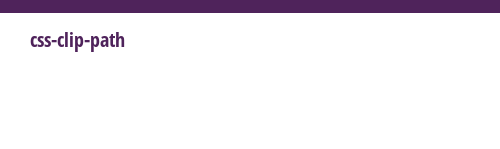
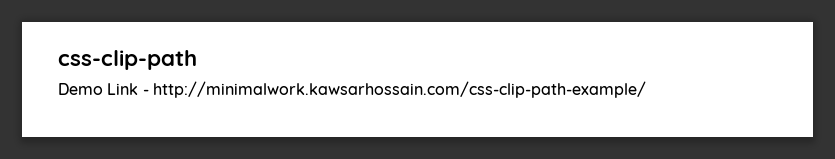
+ Demo Link - http://minimalwork.kawsarhossain.com/css-clip-path-example/

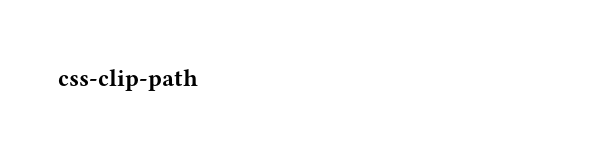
- Demo Link - http://minimalwork.kawsarhossain.com/css-clip-path-example/

